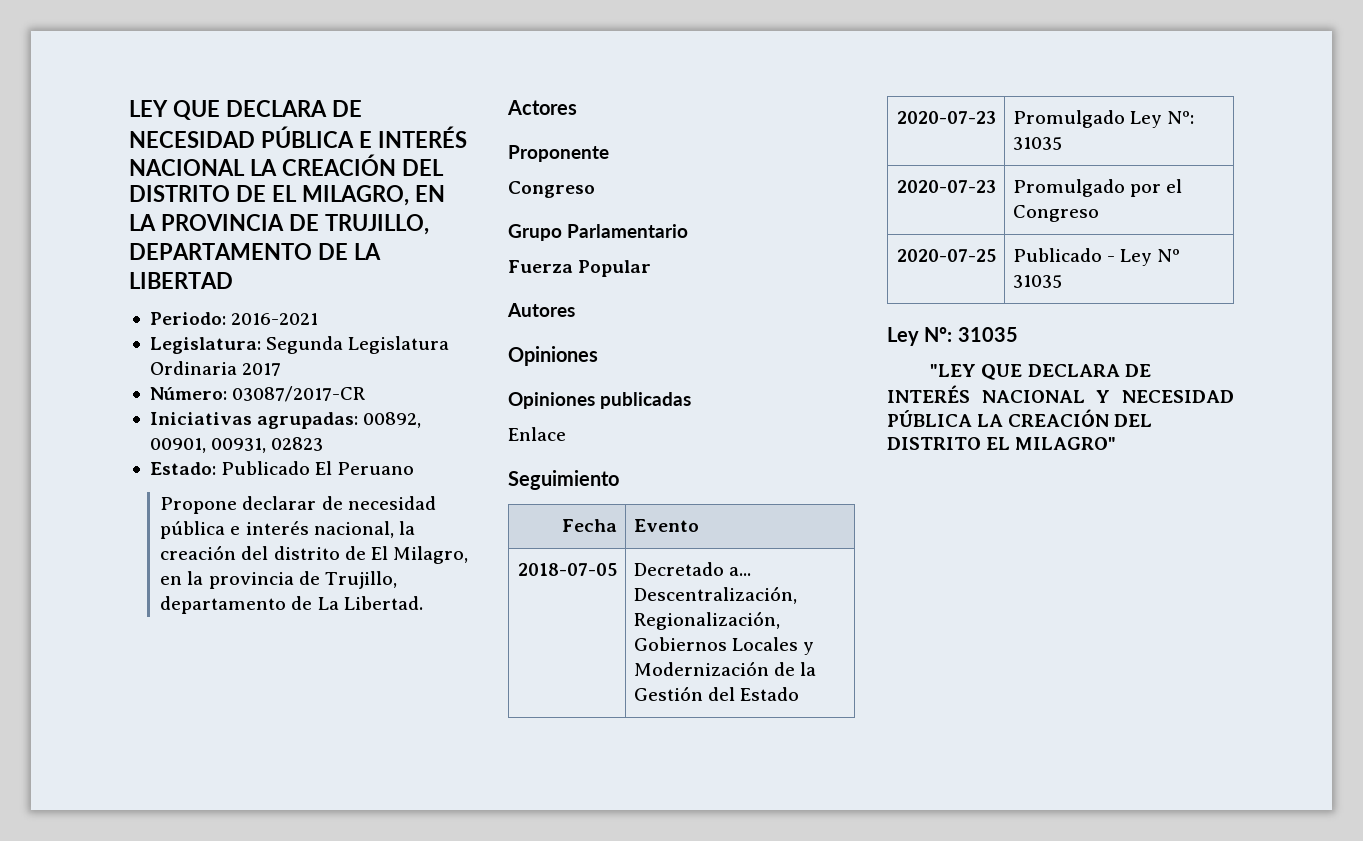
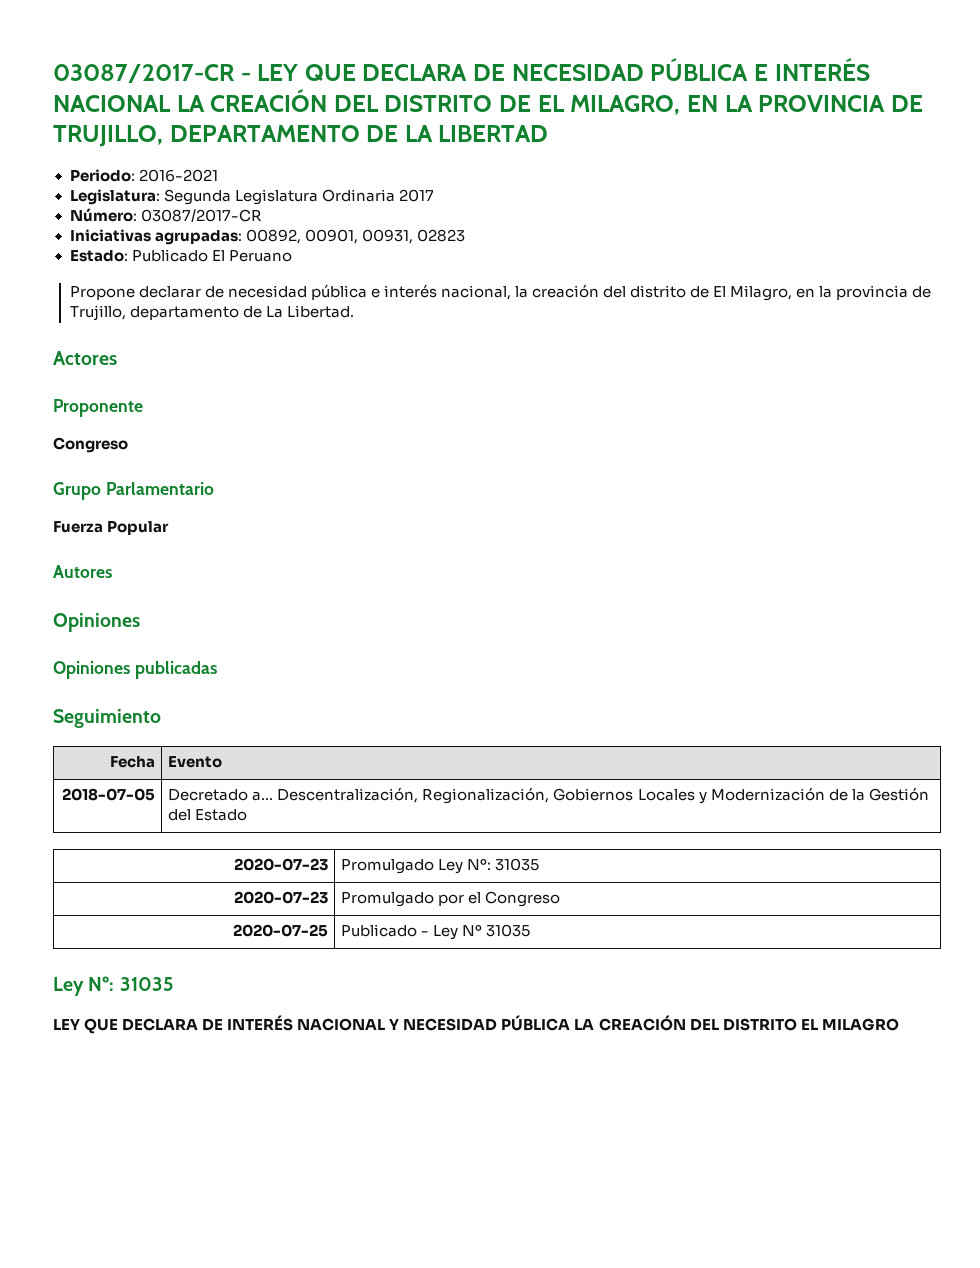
- LEY QUE DECLARA DE NECESIDAD PÚBLICA E INTERÉS NACIONAL LA CREACIÓN DEL DISTRITO DE EL MILAGRO, EN LA PROVINCIA DE TRUJILLO, DEPARTAMENTO DE LA LIBERTAD
+ 03087/2017-CR - LEY QUE DECLARA DE NECESIDAD PÚBLICA E INTERÉS NACIONAL LA CREACIÓN DEL DISTRITO DE EL MILAGRO, EN LA PROVINCIA DE TRUJILLO, DEPARTAMENTO DE LA LIBERTAD
- Enlace
- "LEY QUE DECLARA DE INTERÉS NACIONAL Y NECESIDAD PÚBLICA LA CREACIÓN DEL DISTRITO EL MILAGRO"
+ LEY QUE DECLARA DE INTERÉS NACIONAL Y NECESIDAD PÚBLICA LA CREACIÓN DEL DISTRITO EL MILAGRO

